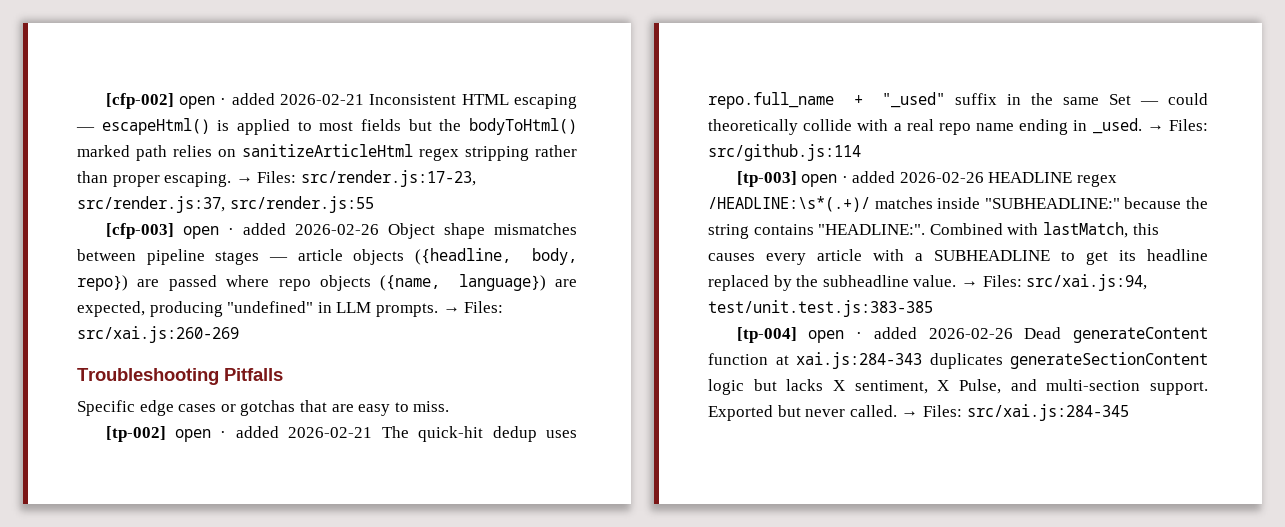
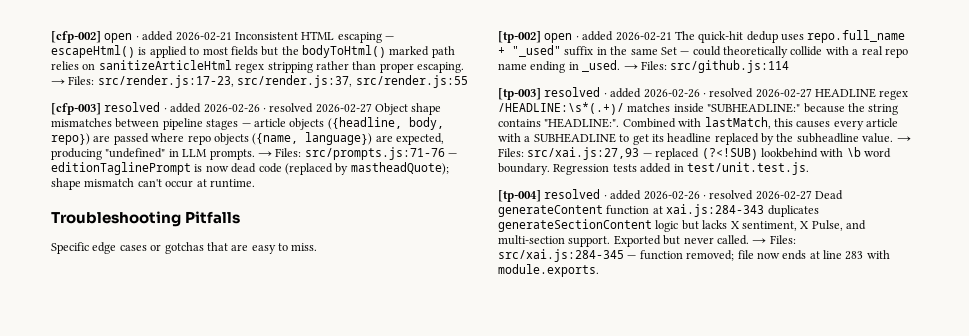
- [cfp-003] open · added 2026-02-26 Object shape mismatches between pipeline stages — article objects ({headline, body, repo}) are passed where repo objects ({name, language}) are expected, producing "undefined" in LLM prompts.
+ [cfp-003] resolved · added 2026-02-26 · resolved 2026-02-27 Object shape mismatches between pipeline stages — article objects ({headline, body, repo}) are passed where repo objects ({name, language}) are expected, producing "undefined" in LLM prompts.
- → Files: src/xai.js:260-269
+ → Files: src/prompts.js:71-76 — editionTaglinePrompt is now dead code (replaced by mastheadQuote); shape mismatch can't occur at runtime.
- [tp-003] open · added 2026-02-26 HEADLINE regex /HEADLINE:\s*(.+)/ matches inside "SUBHEADLINE:" because the string contains "HEADLINE:".
+ [tp-003] resolved · added 2026-02-26 · resolved 2026-02-27 HEADLINE regex /HEADLINE:\s*(.+)/ matches inside "SUBHEADLINE:" because the string contains "HEADLINE:".
- → Files: src/xai.js:94, test/unit.test.js:383-385
+ → Files: src/xai.js:27,93 — replaced (?<!SUB) lookbehind with \b word boundary. Regression tests added in test/unit.test.js.
- [tp-004] open · added 2026-02-26 Dead generateContent function at xai.js:284-343 duplicates generateSectionContent logic but lacks X sentiment, X Pulse, and multi-section support.
+ [tp-004] resolved · added 2026-02-26 · resolved 2026-02-27 Dead generateContent function at xai.js:284-343 duplicates generateSectionContent logic but lacks X sentiment, X Pulse, and multi-section support.
- → Files: src/xai.js:284-345
+ → Files: src/xai.js:284-345 — function removed; file now ends at line 283 with module.exports.

